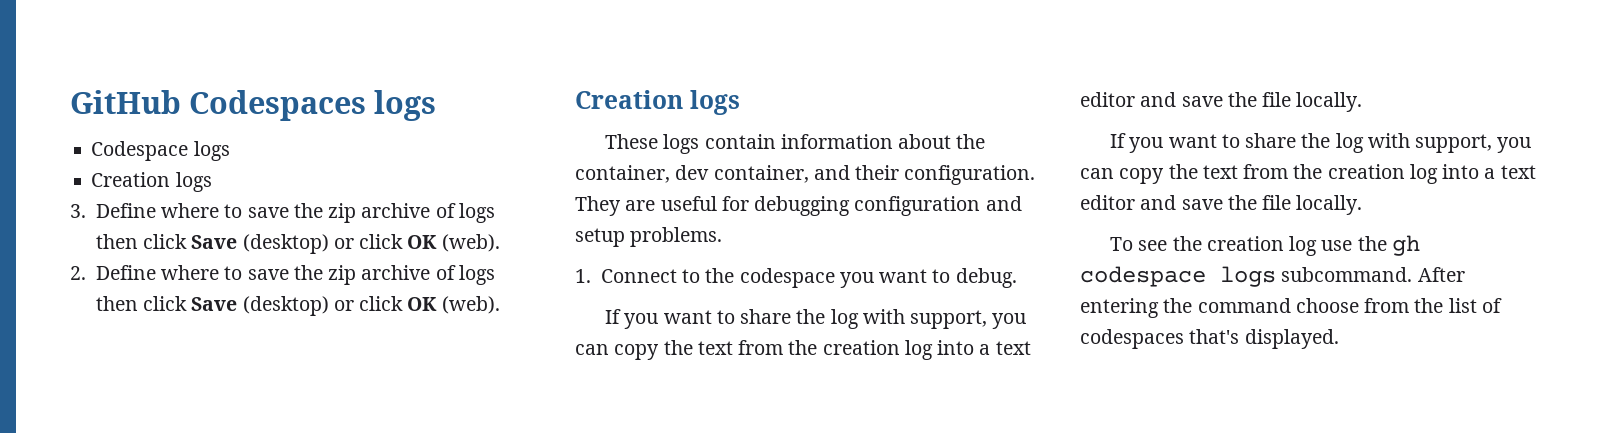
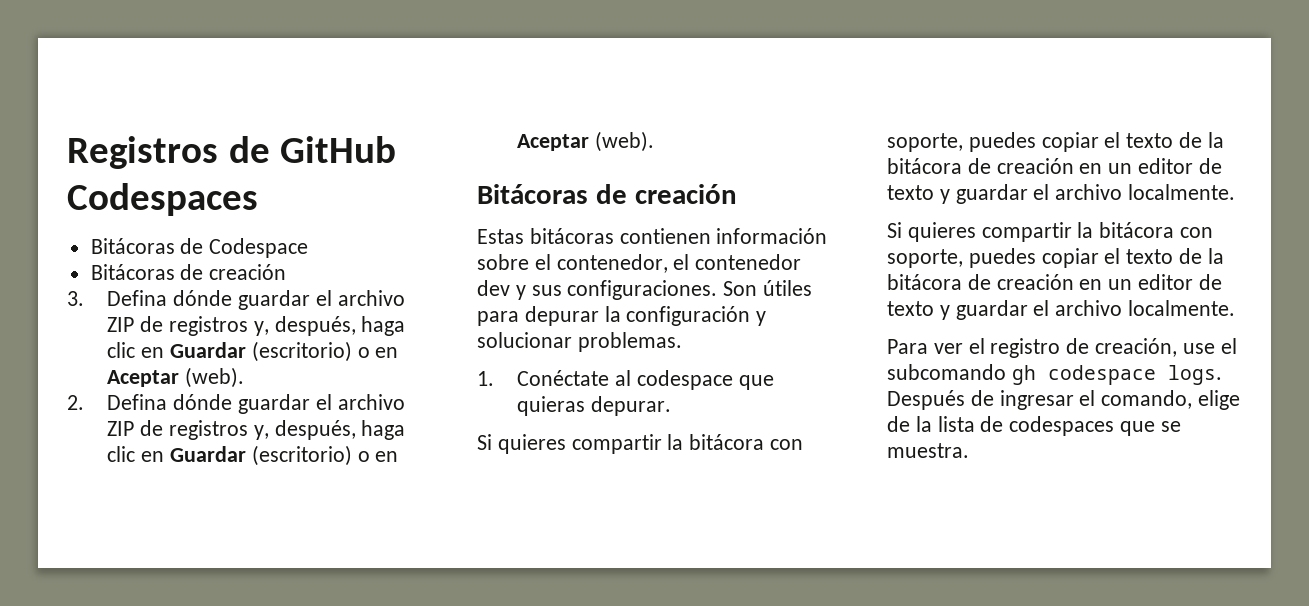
- GitHub Codespaces logs
- Codespace logs
- Creation logs
- 3. Define where to save the zip archive of logs then click Save (desktop) or click OK (web).
- 2. Define where to save the zip archive of logs then click Save (desktop) or click OK (web).
- Creation logs
- These logs contain information about the container, dev container, and their configuration. They are useful for debugging configuration and setup problems.
- 1. Connect to the codespace you want to debug.
- If you want to share the log with support, you can copy the text from the creation log into a text editor and save the file locally.
- If you want to share the log with support, you can copy the text from the creation log into a text editor and save the file locally.
- To see the creation log use the gh codespace logs subcommand. After entering the command choose from the list of codespaces that's displayed.
+ Registros de GitHub Codespaces
+ Bitácoras de Codespace
+ Bitácoras de creación
+ 3. Defina dónde guardar el archivo ZIP de registros y, después, haga clic en Guardar (escritorio) o en Aceptar (web).
+ 2. Defina dónde guardar el archivo ZIP de registros y, después, haga clic en Guardar (escritorio) o en Aceptar (web).
+ Bitácoras de creación
+ Estas bitácoras contienen información sobre el contenedor, el contenedor dev y sus configuraciones. Son útiles para depurar la configuración y solucionar problemas.
+ 1. Conéctate al codespace que quieras depurar.
+ Si quieres compartir la bitácora con soporte, puedes copiar el texto de la bitácora de creación en un editor de texto y guardar el archivo localmente.
+ Si quieres compartir la bitácora con soporte, puedes copiar el texto de la bitácora de creación en un editor de texto y guardar el archivo localmente.
+ Para ver el registro de creación, use el subcomando gh codespace logs. Después de ingresar el comando, elige de la lista de codespaces que se muestra.

